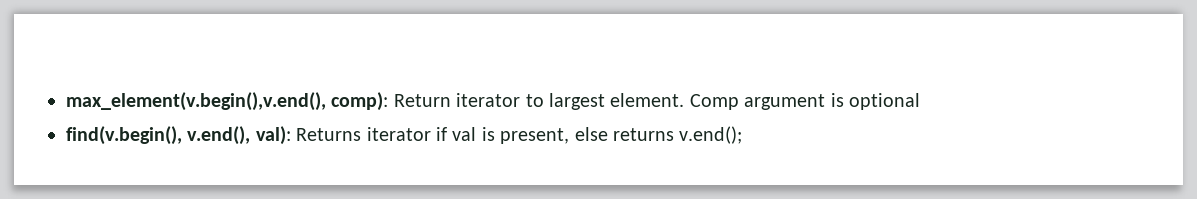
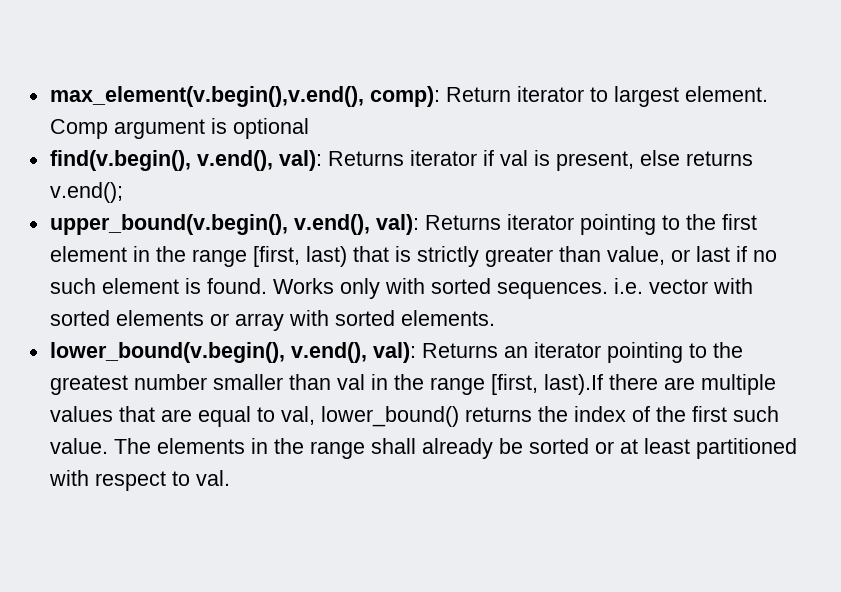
+ upper_bound(v.begin(), v.end(), val): Returns iterator pointing to the first element in the range [first, last) that is strictly greater than value, or last if no such element is found. Works only with sorted sequences. i.e. vector with sorted elements or array with sorted elements.
+ lower_bound(v.begin(), v.end(), val): Returns an iterator pointing to the greatest number smaller than val in the range [first, last).If there are multiple values that are equal to val, lower_bound() returns the index of the first such value. The elements in the range shall already be sorted or at least partitioned with respect to val.

